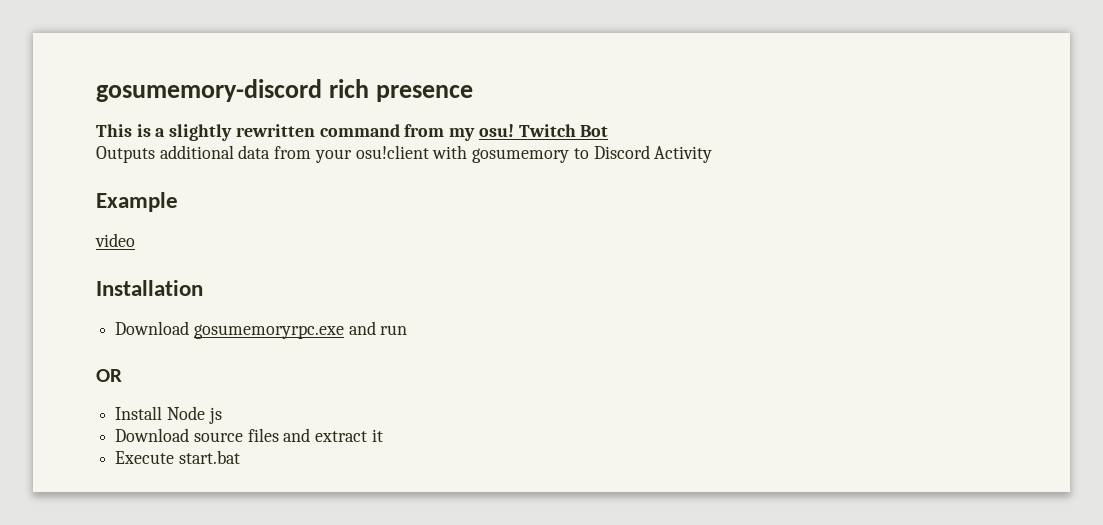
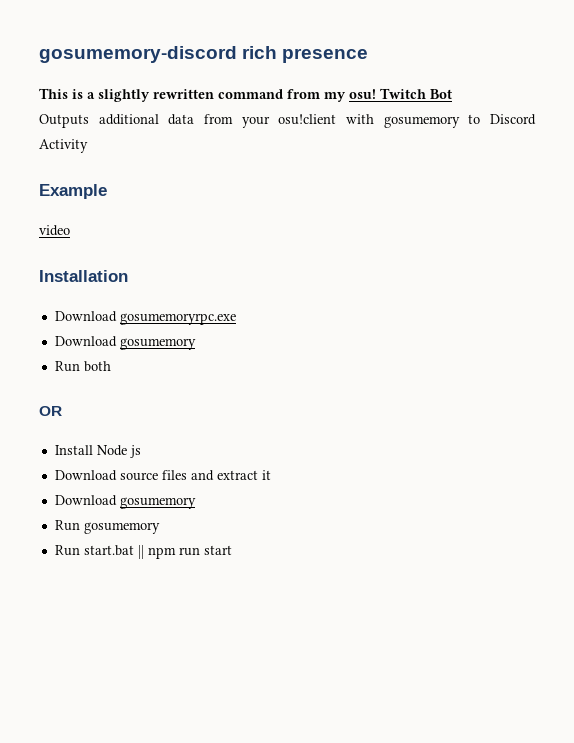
- Download gosumemoryrpc.exe and run
+ Download gosumemoryrpc.exe
+ Download gosumemory
+ Run both
  Download source files and extract it
- Execute start.bat
+ Download gosumemory
+ Run gosumemory
+ Run start.bat || npm run start

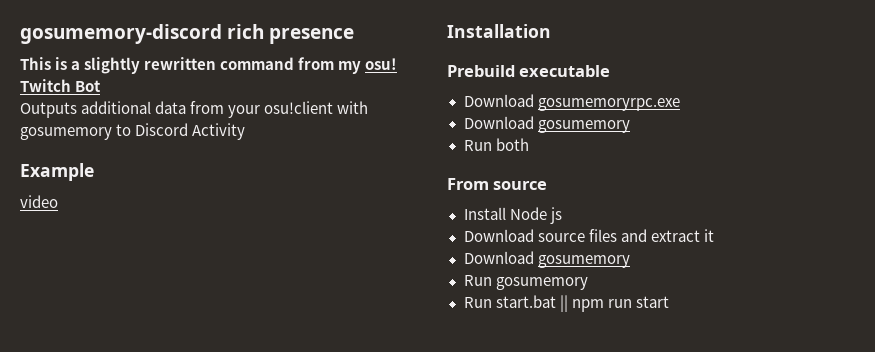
+ Prebuild executable
- OR
+ From source

